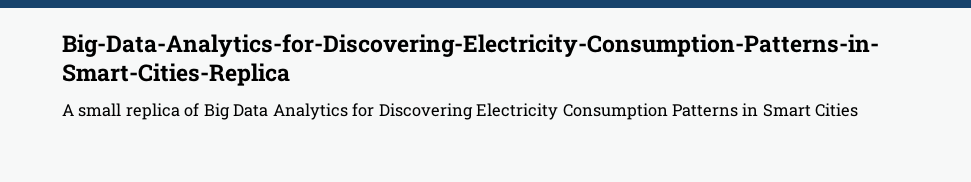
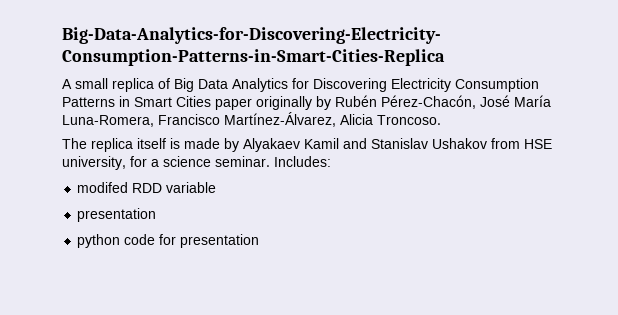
- A small replica of Big Data Analytics for Discovering Electricity Consumption Patterns in Smart Cities
+ A small replica of Big Data Analytics for Discovering Electricity Consumption Patterns in Smart Cities paper originally by Rubén Pérez-Chacón, José María Luna-Romera, Francisco Martínez-Álvarez, Alicia Troncoso.
+ The replica itself is made by Alyakaev Kamil and Stanislav Ushakov from HSE university, for a science seminar. Includes:
+ modifed RDD variable
+ presentation
+ python code for presentation

